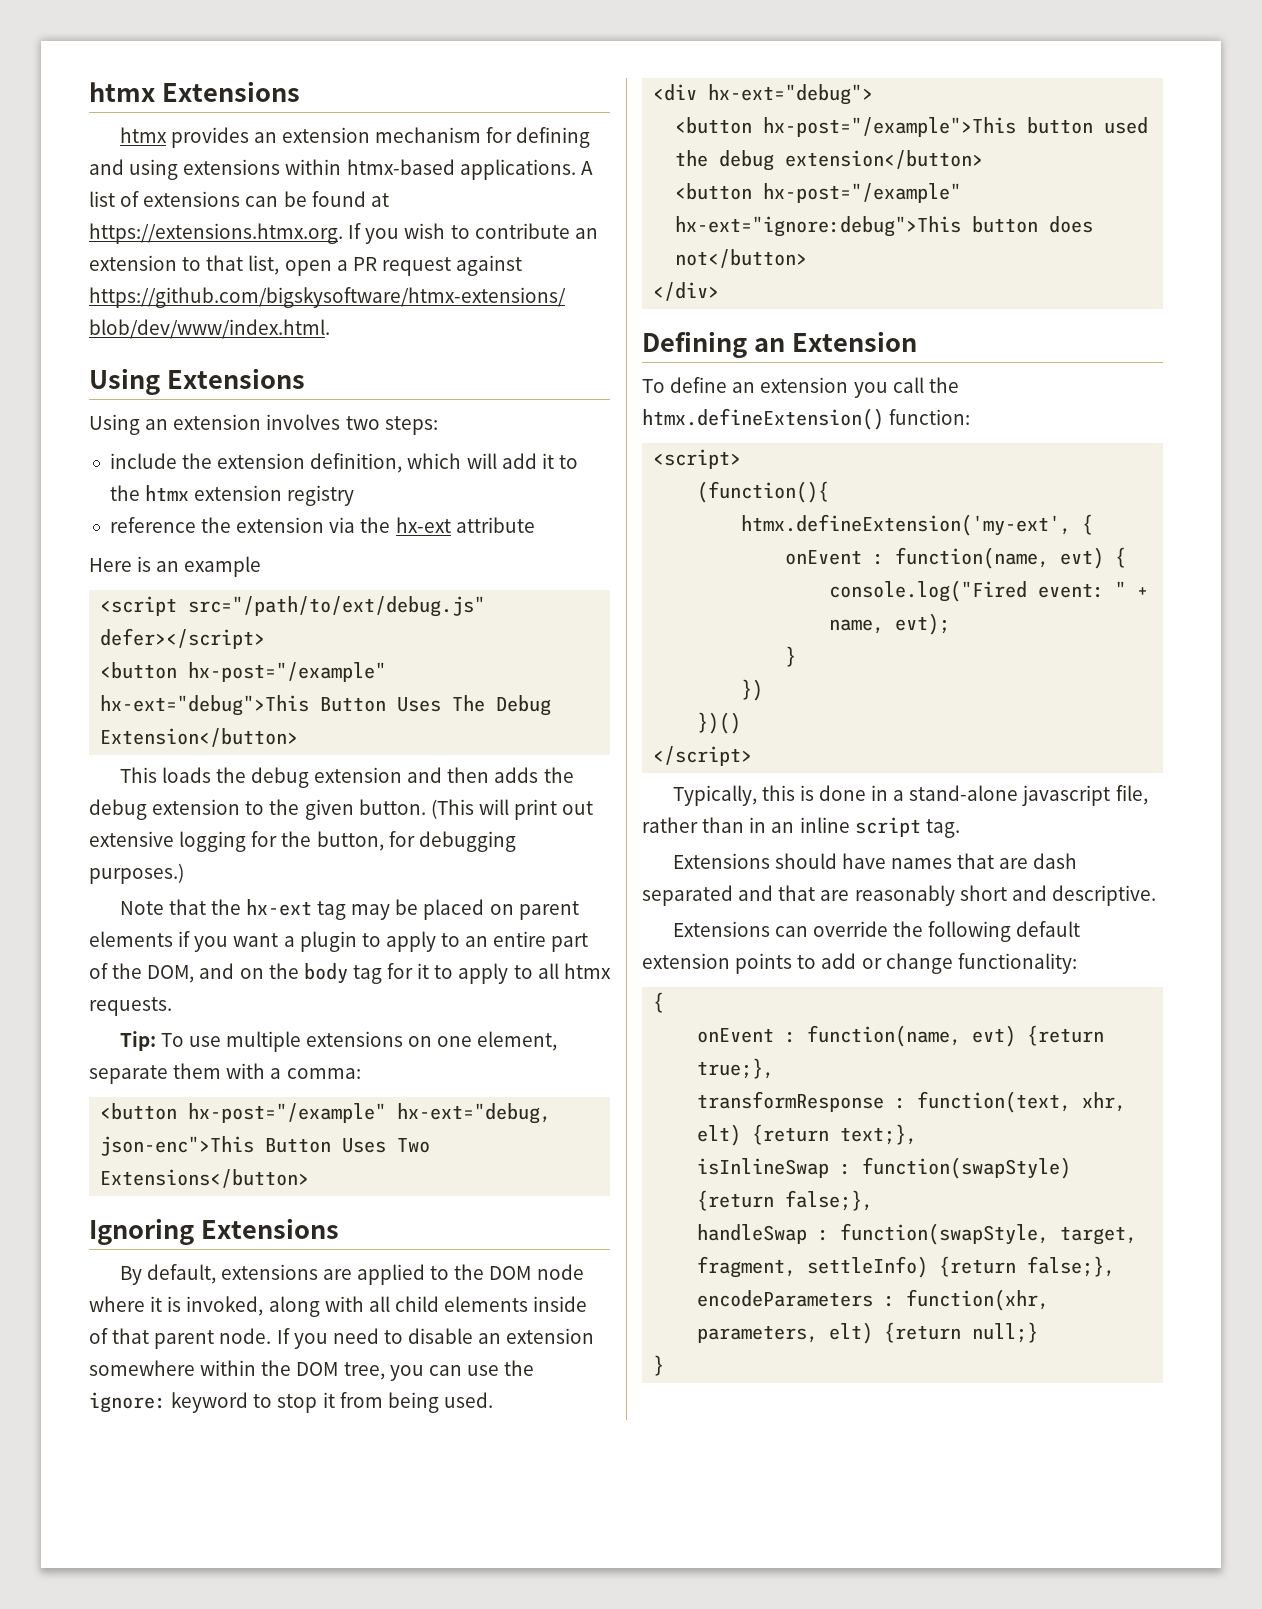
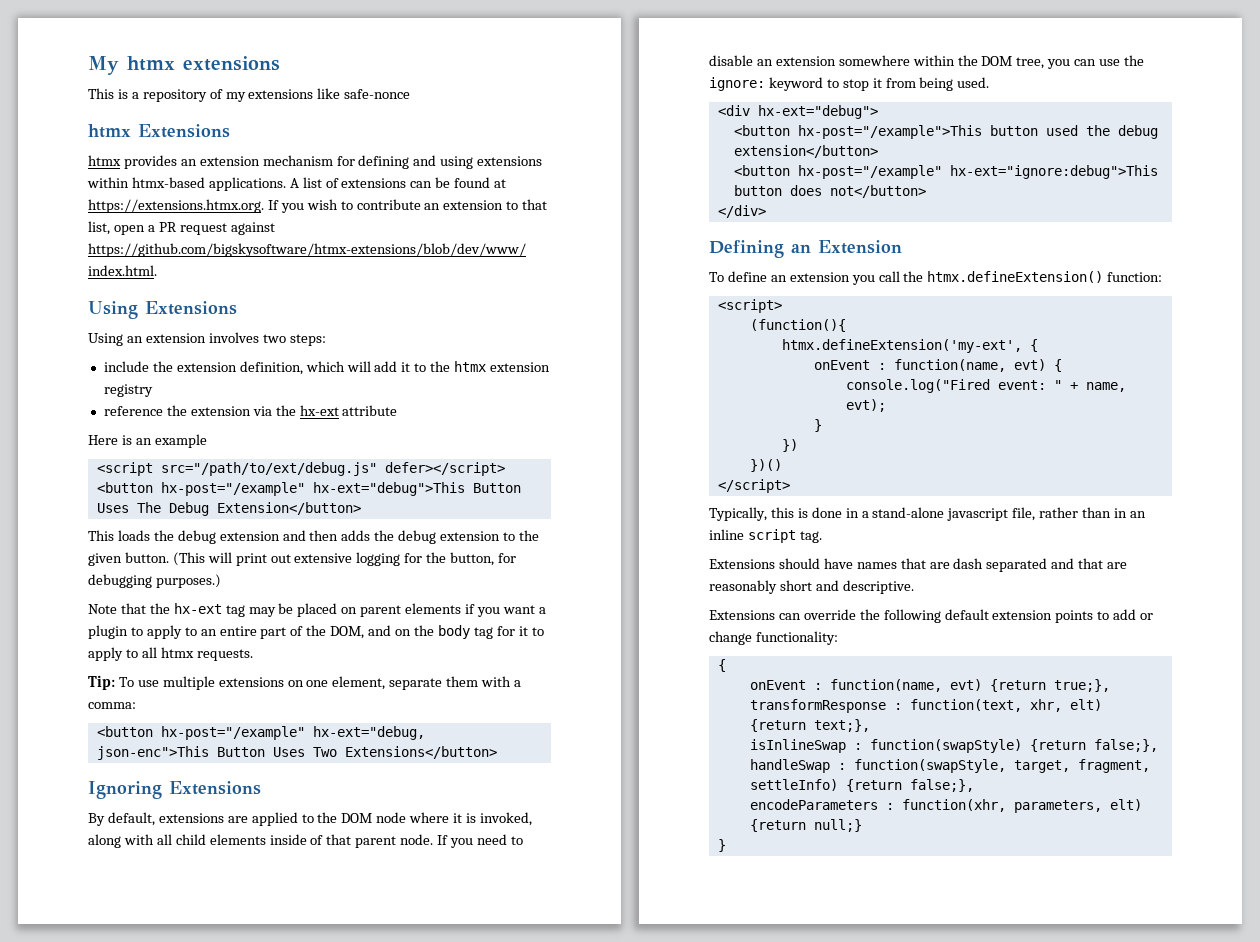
+ My htmx extensions
+ This is a repository of my extensions like safe-nonce

